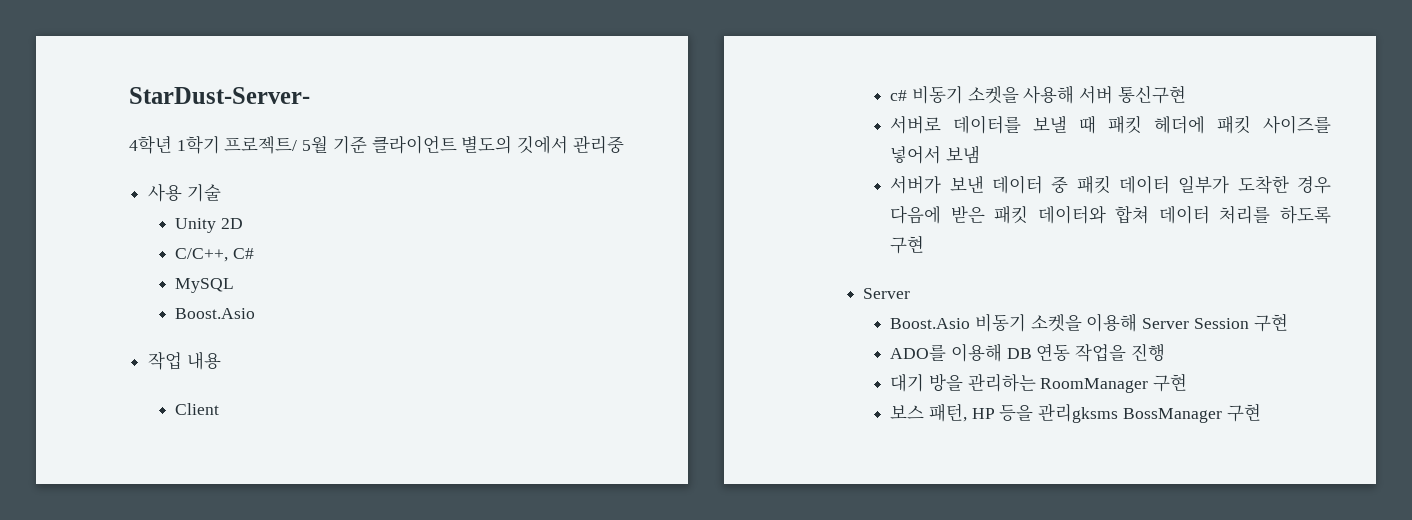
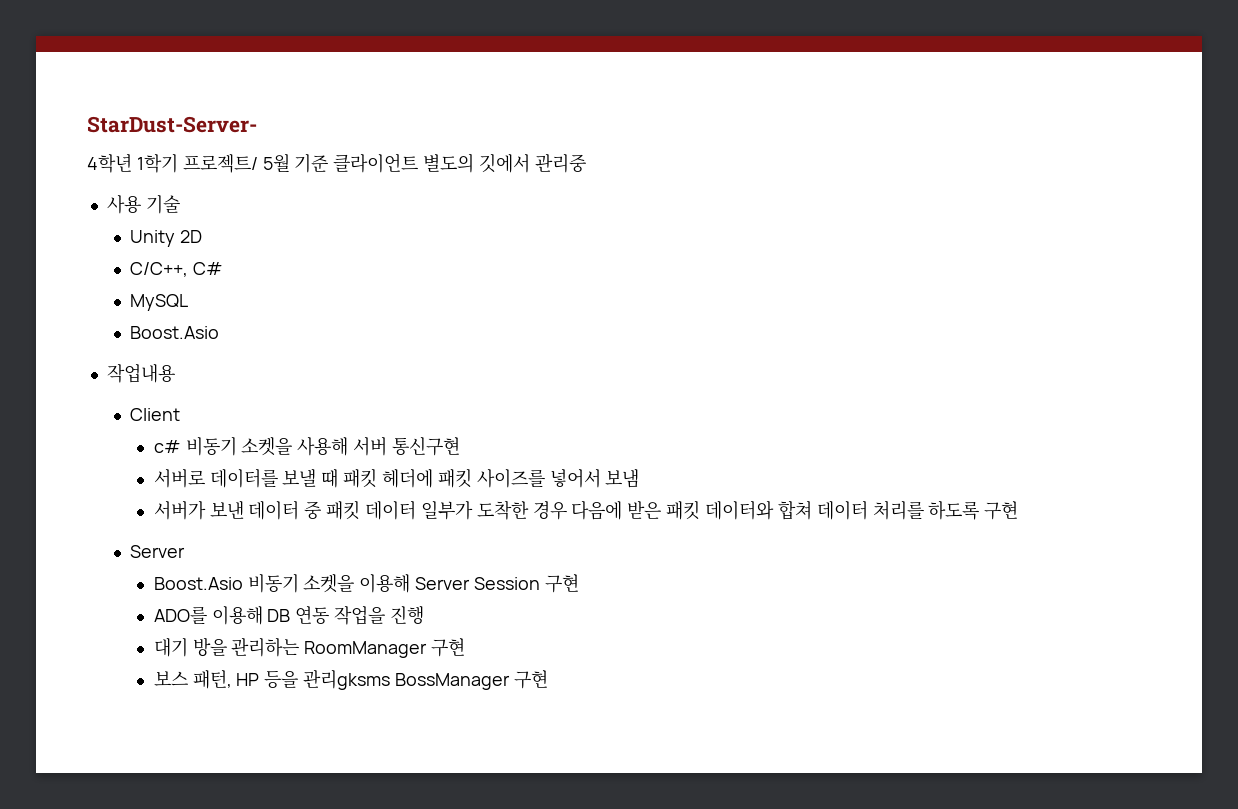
- 작업 내용
+ 작업내용

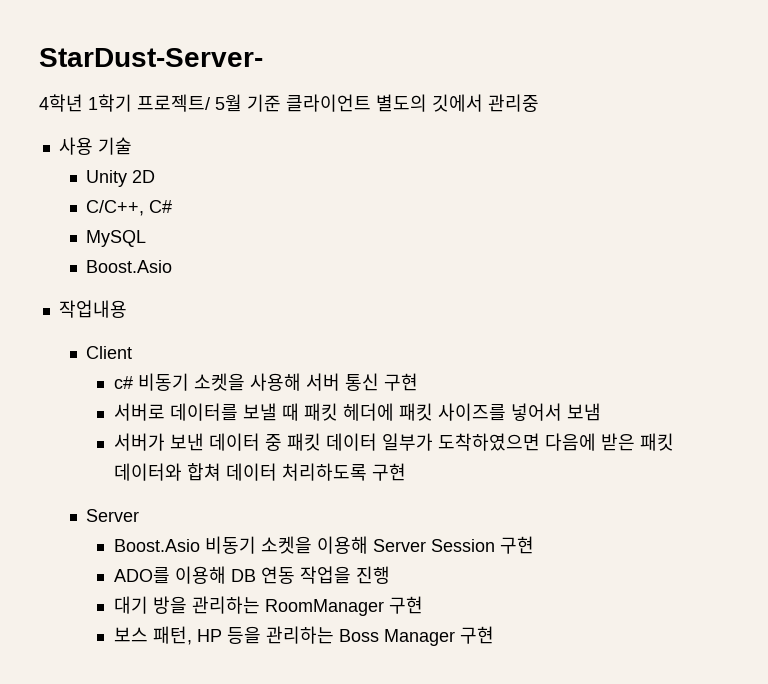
- c# 비동기 소켓을 사용해 서버 통신구현
+ c# 비동기 소켓을 사용해 서버 통신 구현
- 서버가 보낸 데이터 중 패킷 데이터 일부가 도착한 경우 다음에 받은 패킷 데이터와 합쳐 데이터 처리를 하도록 구현
+ 서버가 보낸 데이터 중 패킷 데이터 일부가 도착하였으면 다음에 받은 패킷 데이터와 합쳐 데이터 처리하도록 구현
- 보스 패턴, HP 등을 관리gksms BossManager 구현
+ 보스 패턴, HP 등을 관리하는 Boss Manager 구현

